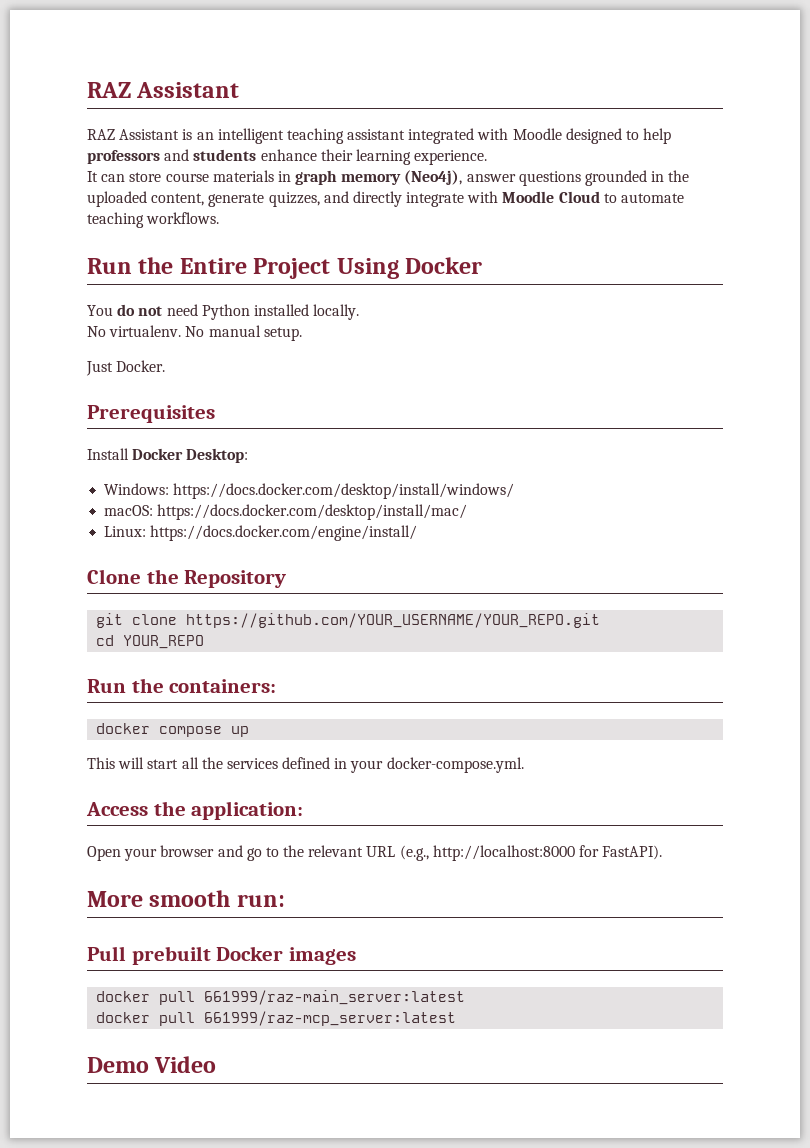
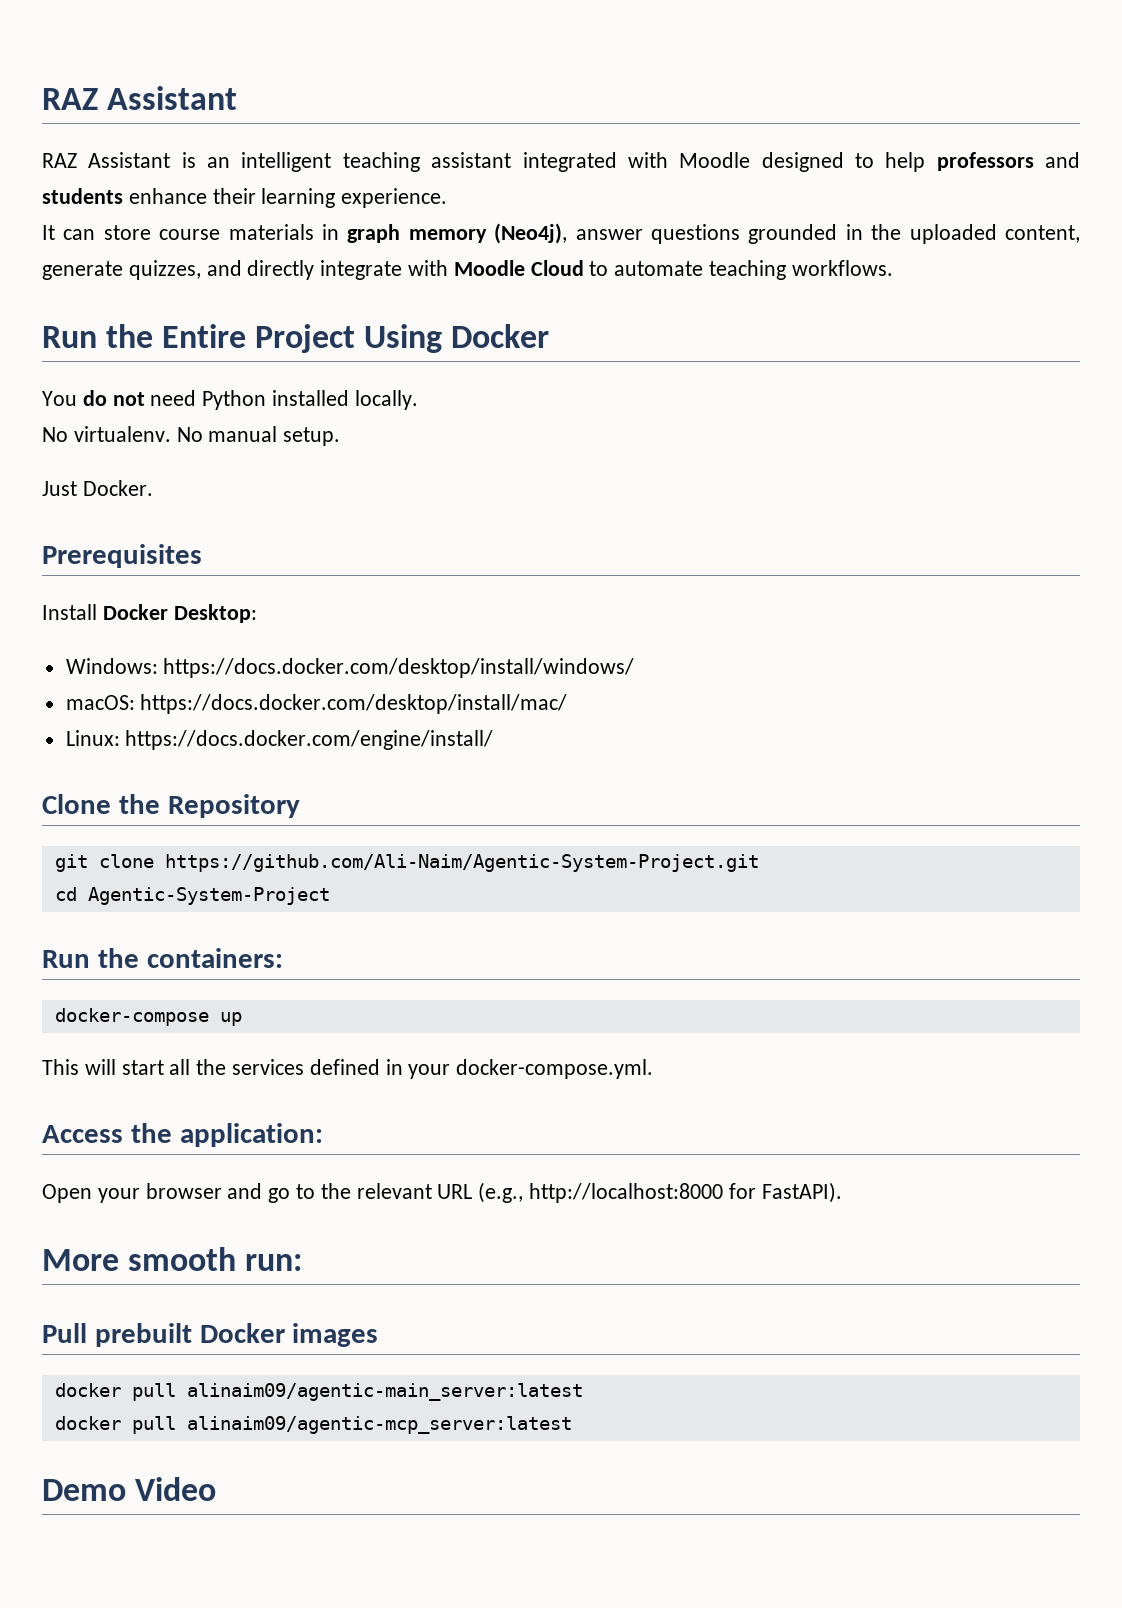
- git clone https://github.com/YOUR_USERNAME/YOUR_REPO.git
+ git clone https://github.com/Ali-Naim/Agentic-System-Project.git
- cd YOUR_REPO
+ cd Agentic-System-Project
- docker compose up
+ docker-compose up
- docker pull 661999/raz-main_server:latest
- docker pull 661999/raz-mcp_server:latest
+ docker pull alinaim09/agentic-main_server:latest
+ docker pull alinaim09/agentic-mcp_server:latest

